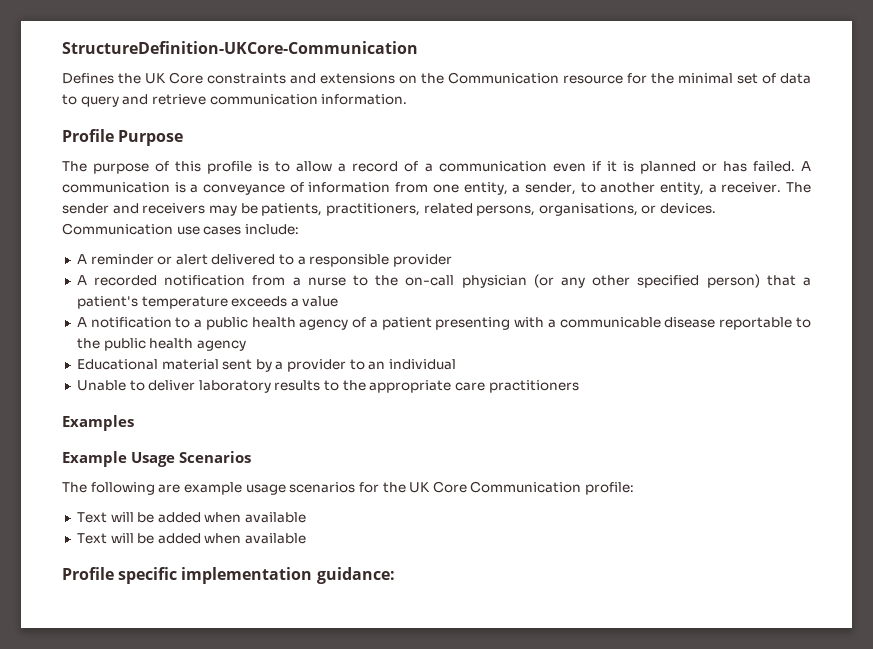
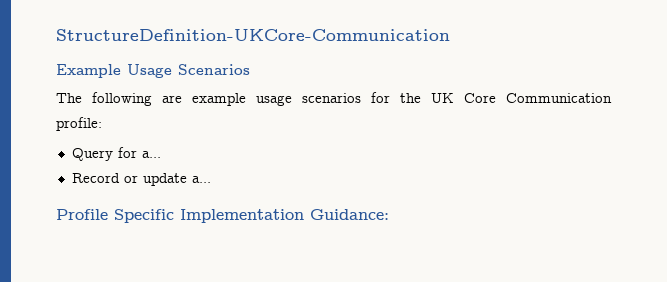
- Defines the UK Core constraints and extensions on the Communication resource for the minimal set of data to query and retrieve communication information.
- Profile Purpose
- The purpose of this profile is to allow a record of a communication even if it is planned or has failed. A communication is a conveyance of information from one entity, a sender, to another entity, a receiver. The sender and receivers may be patients, practitioners, related persons, organisations, or devices. Communication use cases include:
- A reminder or alert delivered to a responsible provider
- A recorded notification from a nurse to the on-call physician (or any other specified person) that a patient's temperature exceeds a value
- A notification to a public health agency of a patient presenting with a communicable disease reportable to the public health agency
- Educational material sent by a provider to an individual
- Unable to deliver laboratory results to the appropriate care practitioners
- Examples
  The following are example usage scenarios for the UK Core Communication profile:
- Text will be added when available
- Text will be added when available
- Profile specific implementation guidance:
+ Query for a...
+ Record or update a...
+ Profile Specific Implementation Guidance:

